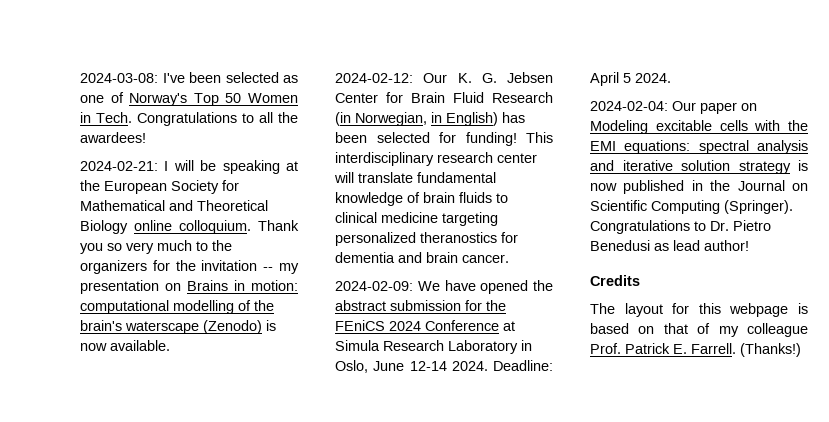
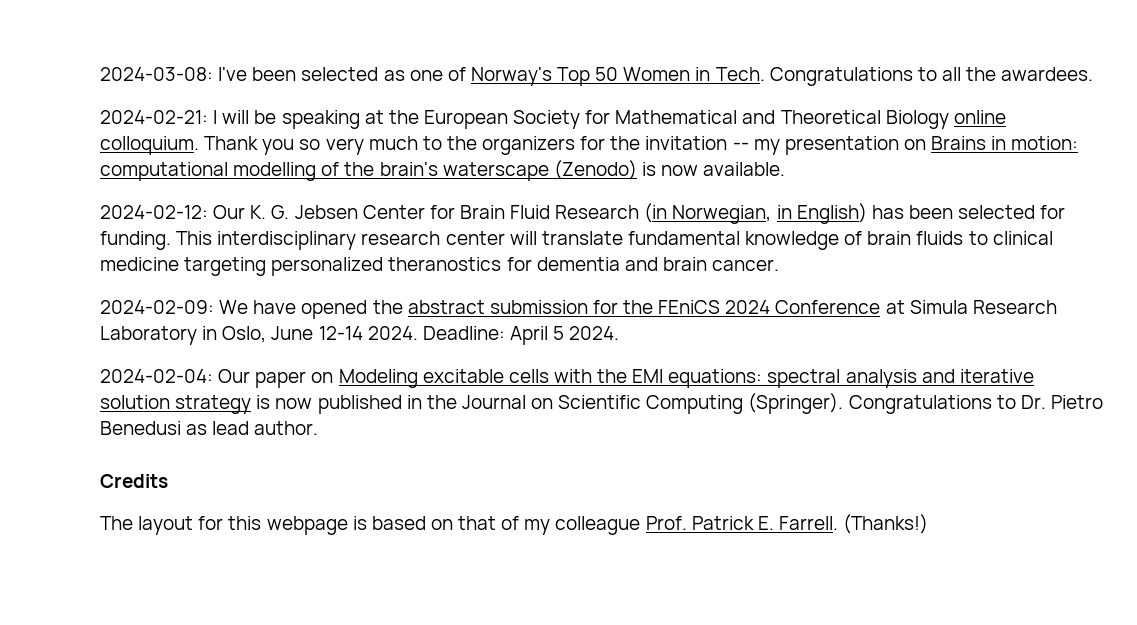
- Congratulations to all the awardees!
+ Congratulations to all the awardees.
- 2024-02-12: Our K. G. Jebsen Center for Brain Fluid Research (in Norwegian, in English) has been selected for funding!
+ 2024-02-12: Our K. G. Jebsen Center for Brain Fluid Research (in Norwegian, in English) has been selected for funding.
- Congratulations to Dr. Pietro Benedusi as lead author!
+ Congratulations to Dr. Pietro Benedusi as lead author.

